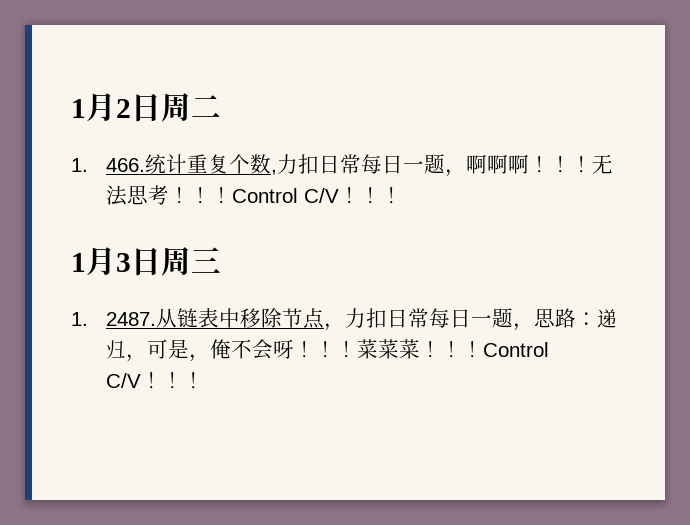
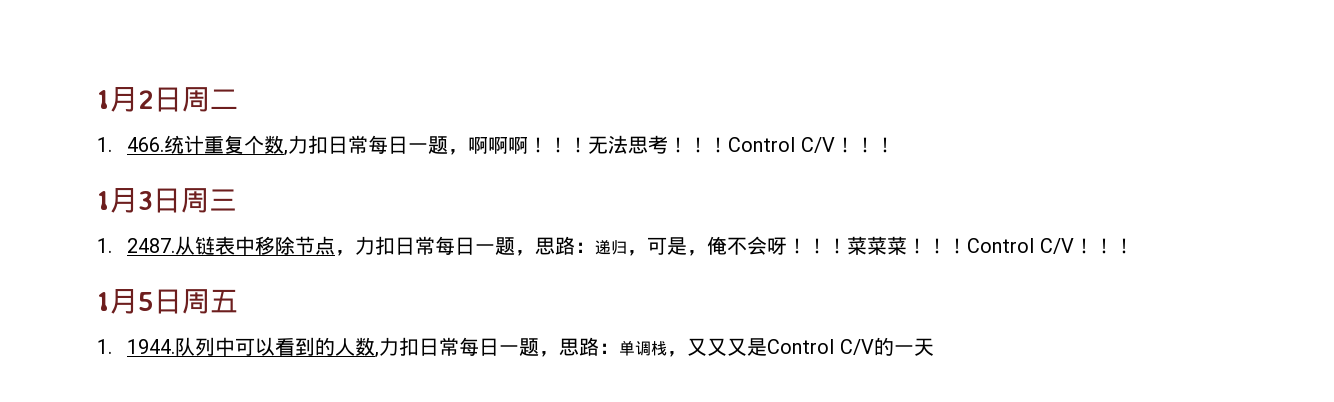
+ 1月5日周五
+ 1. 1944.队列中可以看到的人数,力扣日常每日一题，思路：单调栈，又又又是Control C/V的一天

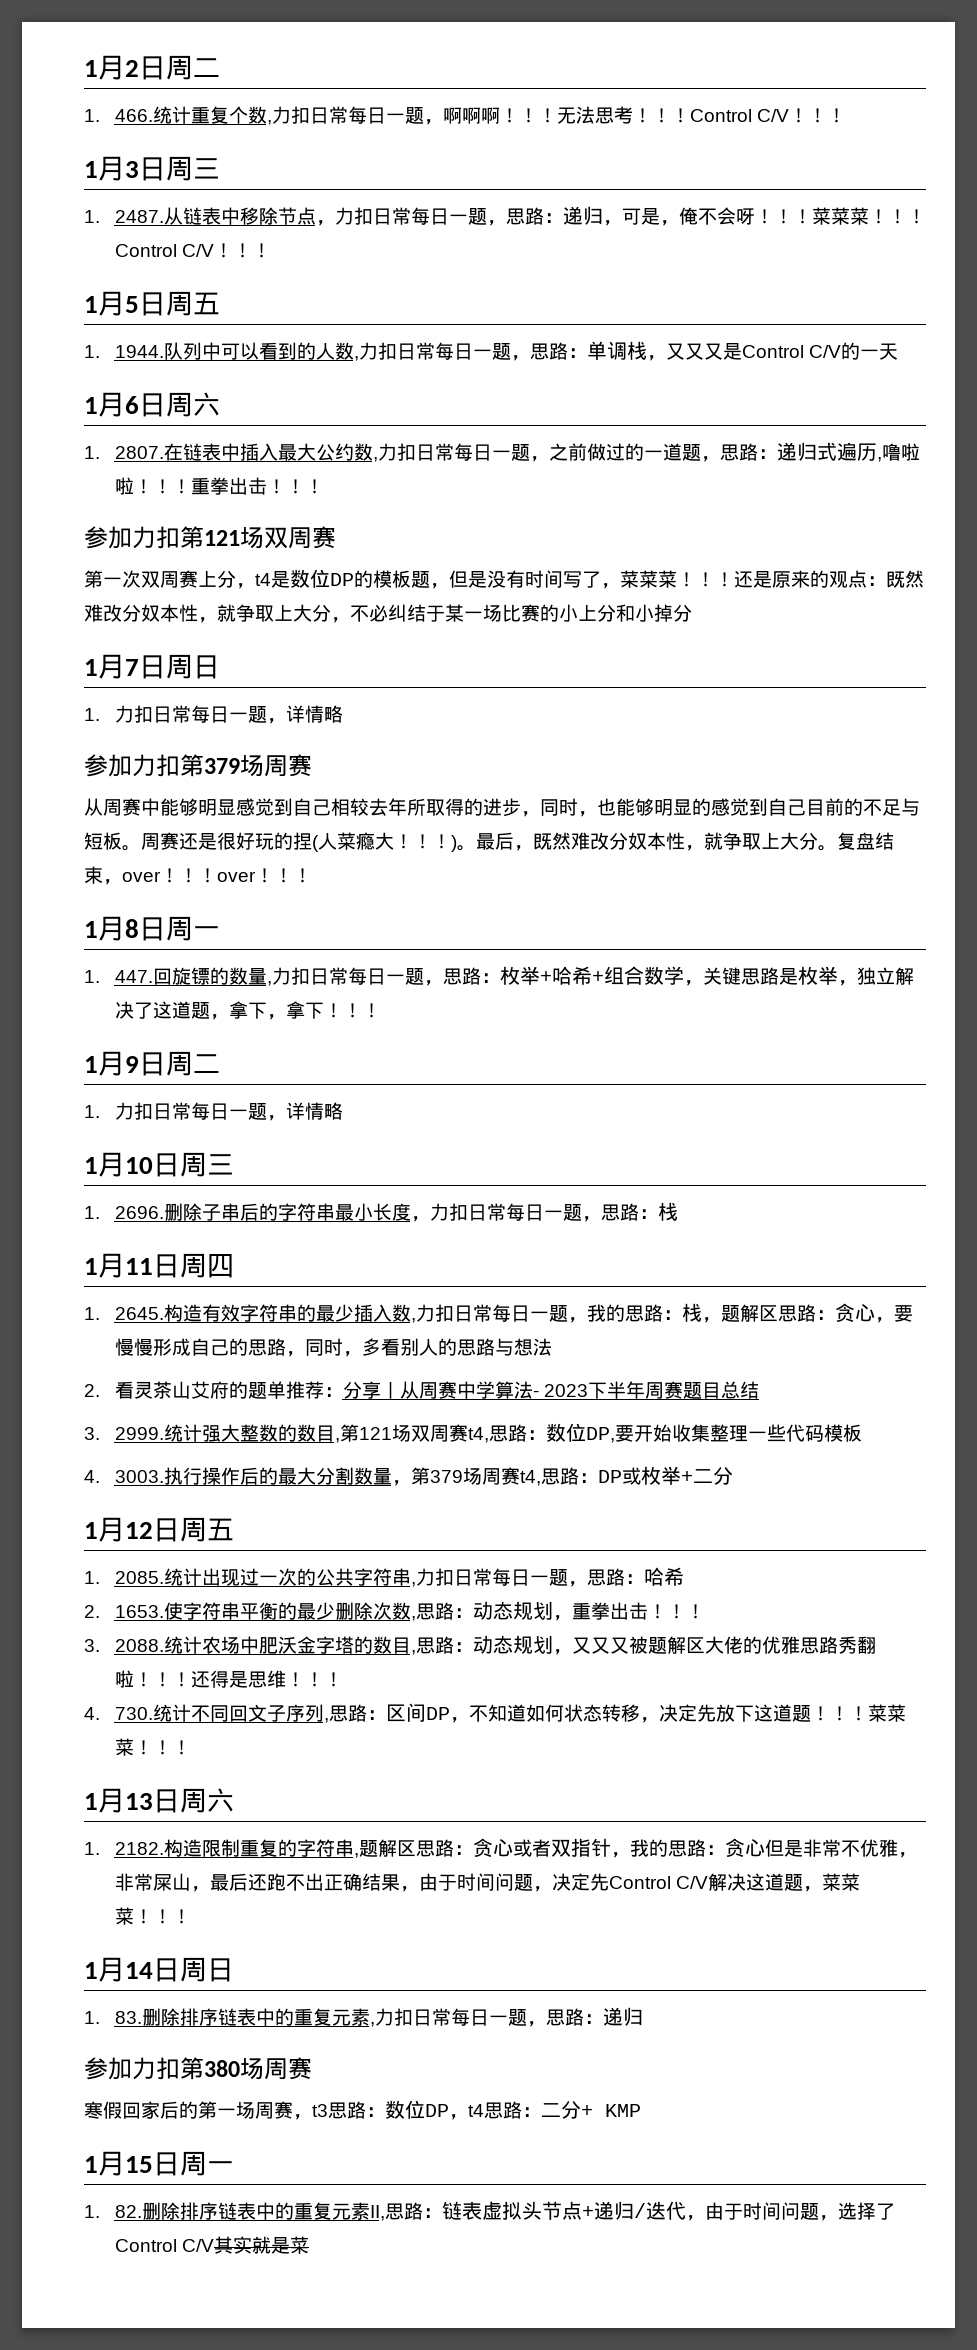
+ 1月6日周六
+ 1. 2807.在链表中插入最大公约数,力扣日常每日一题，之前做过的一道题，思路：递归式遍历,噜啦啦！！！重拳出击！！！
+ 参加力扣第121场双周赛
+ 第一次双周赛上分，t4是数位DP的模板题，但是没有时间写了，菜菜菜！！！还是原来的观点：既然难改分奴本性，就争取上大分，不必纠结于某一场比赛的小上分和小掉分
+ 1月7日周日
+ 1.力扣日常每日一题，详情略
+ 参加力扣第379场周赛
+ 从周赛中能够明显感觉到自己相较去年所取得的进步，同时，也能够明显的感觉到自己目前的不足与短板。周赛还是很好玩的捏(人菜瘾大！！！)。最后，既然难改分奴本性，就争取上大分。复盘结束，over！！！over！！！
+ 1月8日周一
+ 1. 447.回旋镖的数量,力扣日常每日一题，思路：枚举+哈希+组合数学，关键思路是枚举，独立解决了这道题，拿下，拿下！！！
+ 1月9日周二
+ 1.力扣日常每日一题，详情略
+ 1月10日周三
+ 1. 2696.删除子串后的字符串最小长度，力扣日常每日一题，思路：栈
+ 1月11日周四
+ 1. 2645.构造有效字符串的最少插入数,力扣日常每日一题，我的思路：栈，题解区思路：贪心，要慢慢形成自己的思路，同时，多看别人的思路与想法
+ 2.看灵茶山艾府的题单推荐：分享丨从周赛中学算法- 2023下半年周赛题目总结
+ 3. 2999.统计强大整数的数目,第121场双周赛t4,思路：数位DP,要开始收集整理一些代码模板
+ 4. 3003.执行操作后的最大分割数量，第379场周赛t4,思路：DP或枚举+二分
+ 1月12日周五
+ 1. 2085.统计出现过一次的公共字符串,力扣日常每日一题，思路：哈希
+ 2. 1653.使字符串平衡的最少删除次数,思路：动态规划，重拳出击！！！
+ 3. 2088.统计农场中肥沃金字塔的数目,思路：动态规划，又又又被题解区大佬的优雅思路秀翻啦！！！还得是思维！！！
+ 4. 730.统计不同回文子序列,思路：区间DP，不知道如何状态转移，决定先放下这道题！！！菜菜菜！！！
+ 1月13日周六
+ 1. 2182.构造限制重复的字符串,题解区思路：贪心或者双指针，我的思路：贪心但是非常不优雅，非常屎山，最后还跑不出正确结果，由于时间问题，决定先Control C/V解决这道题，菜菜菜！！！
+ 1月14日周日
+ 1. 83.删除排序链表中的重复元素,力扣日常每日一题，思路：递归
+ 参加力扣第380场周赛
+ 寒假回家后的第一场周赛，t3思路：数位DP，t4思路：二分+ KMP
+ 1月15日周一
+ 1. 82.删除排序链表中的重复元素II,思路：链表虚拟头节点+递归/迭代，由于时间问题，选择了Control C/V其实就是菜

